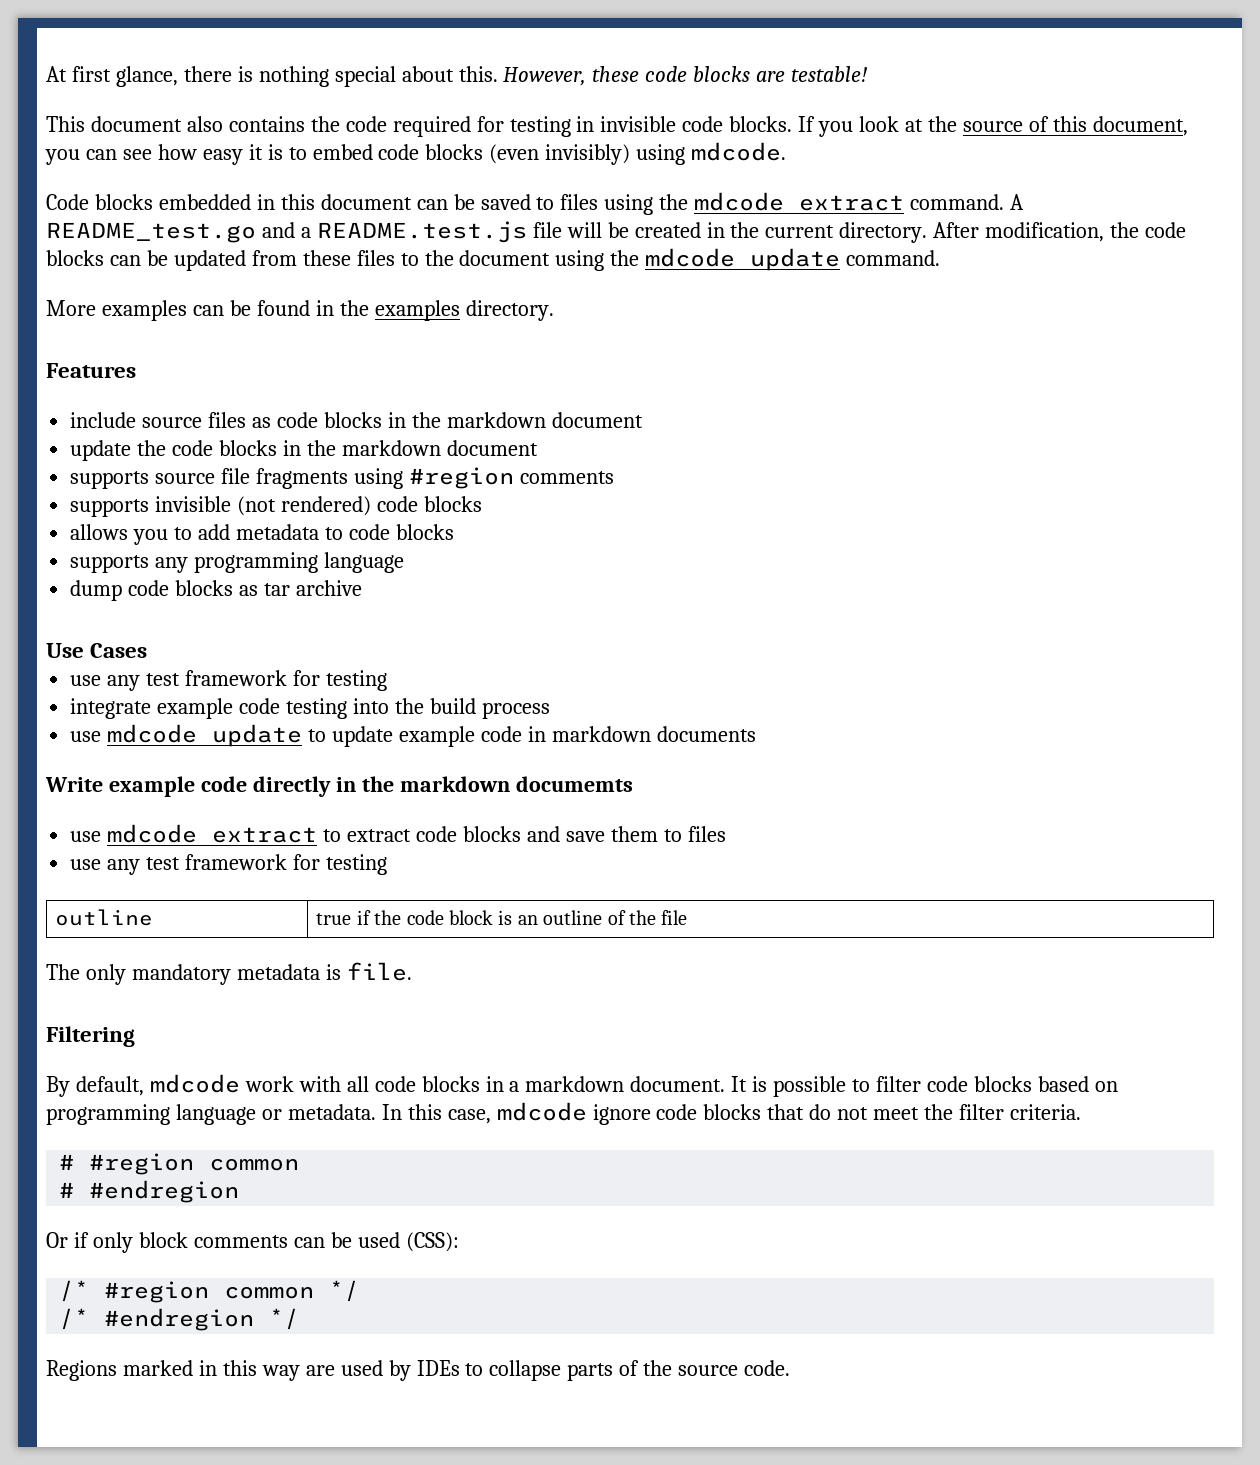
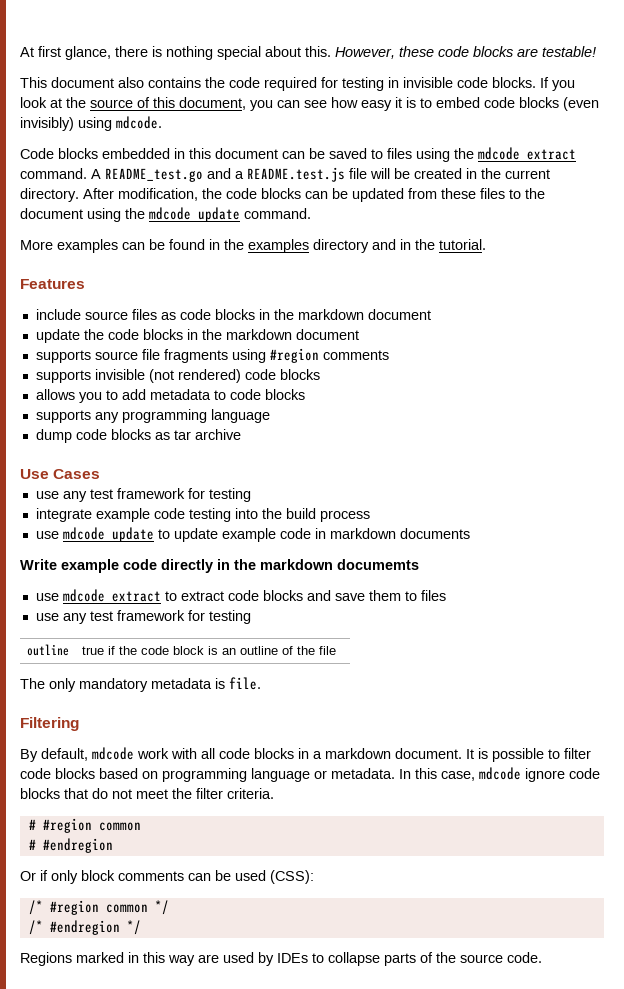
- More examples can be found in the examples directory.
+ More examples can be found in the examples directory and in the tutorial.

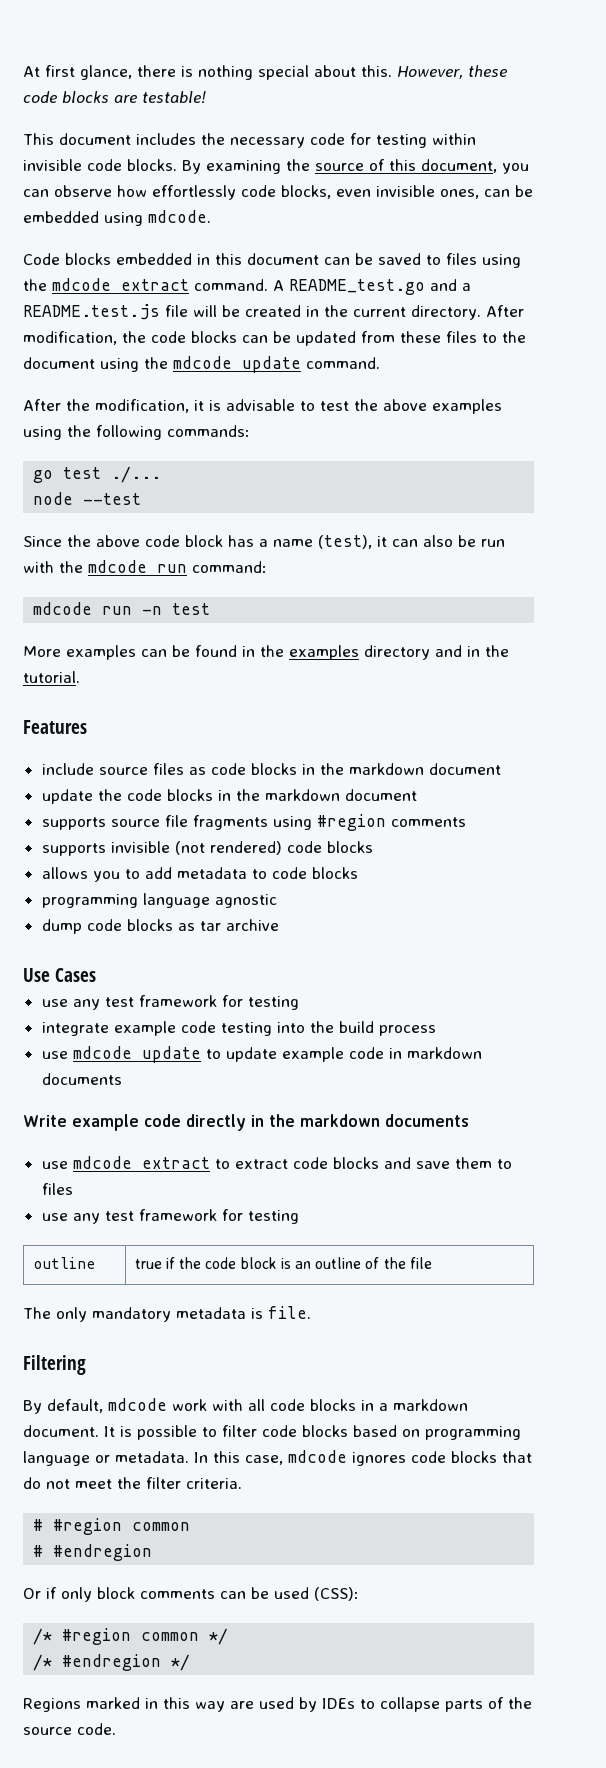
- This document also contains the code required for testing in invisible code blocks.
+ This document includes the necessary code for testing within invisible code blocks.
- If you look at the source of this document, you can see how easy it is to embed code blocks (even invisibly) using mdcode.
+ By examining the source of this document, you can observe how effortlessly code blocks, even invisible ones, can be embedded using mdcode.
+ After the modification, it is advisable to test the above examples using the following commands:
+ go test ./...
+ node --test
+ Since the above code block has a name (test), it can also be run with the mdcode run command:
+ mdcode run -n test
- supports any programming language
+ programming language agnostic
- Write example code directly in the markdown documemts
+ Write example code directly in the markdown documents
- In this case, mdcode ignore code blocks that do not meet the filter criteria.
+ In this case, mdcode ignores code blocks that do not meet the filter criteria.

